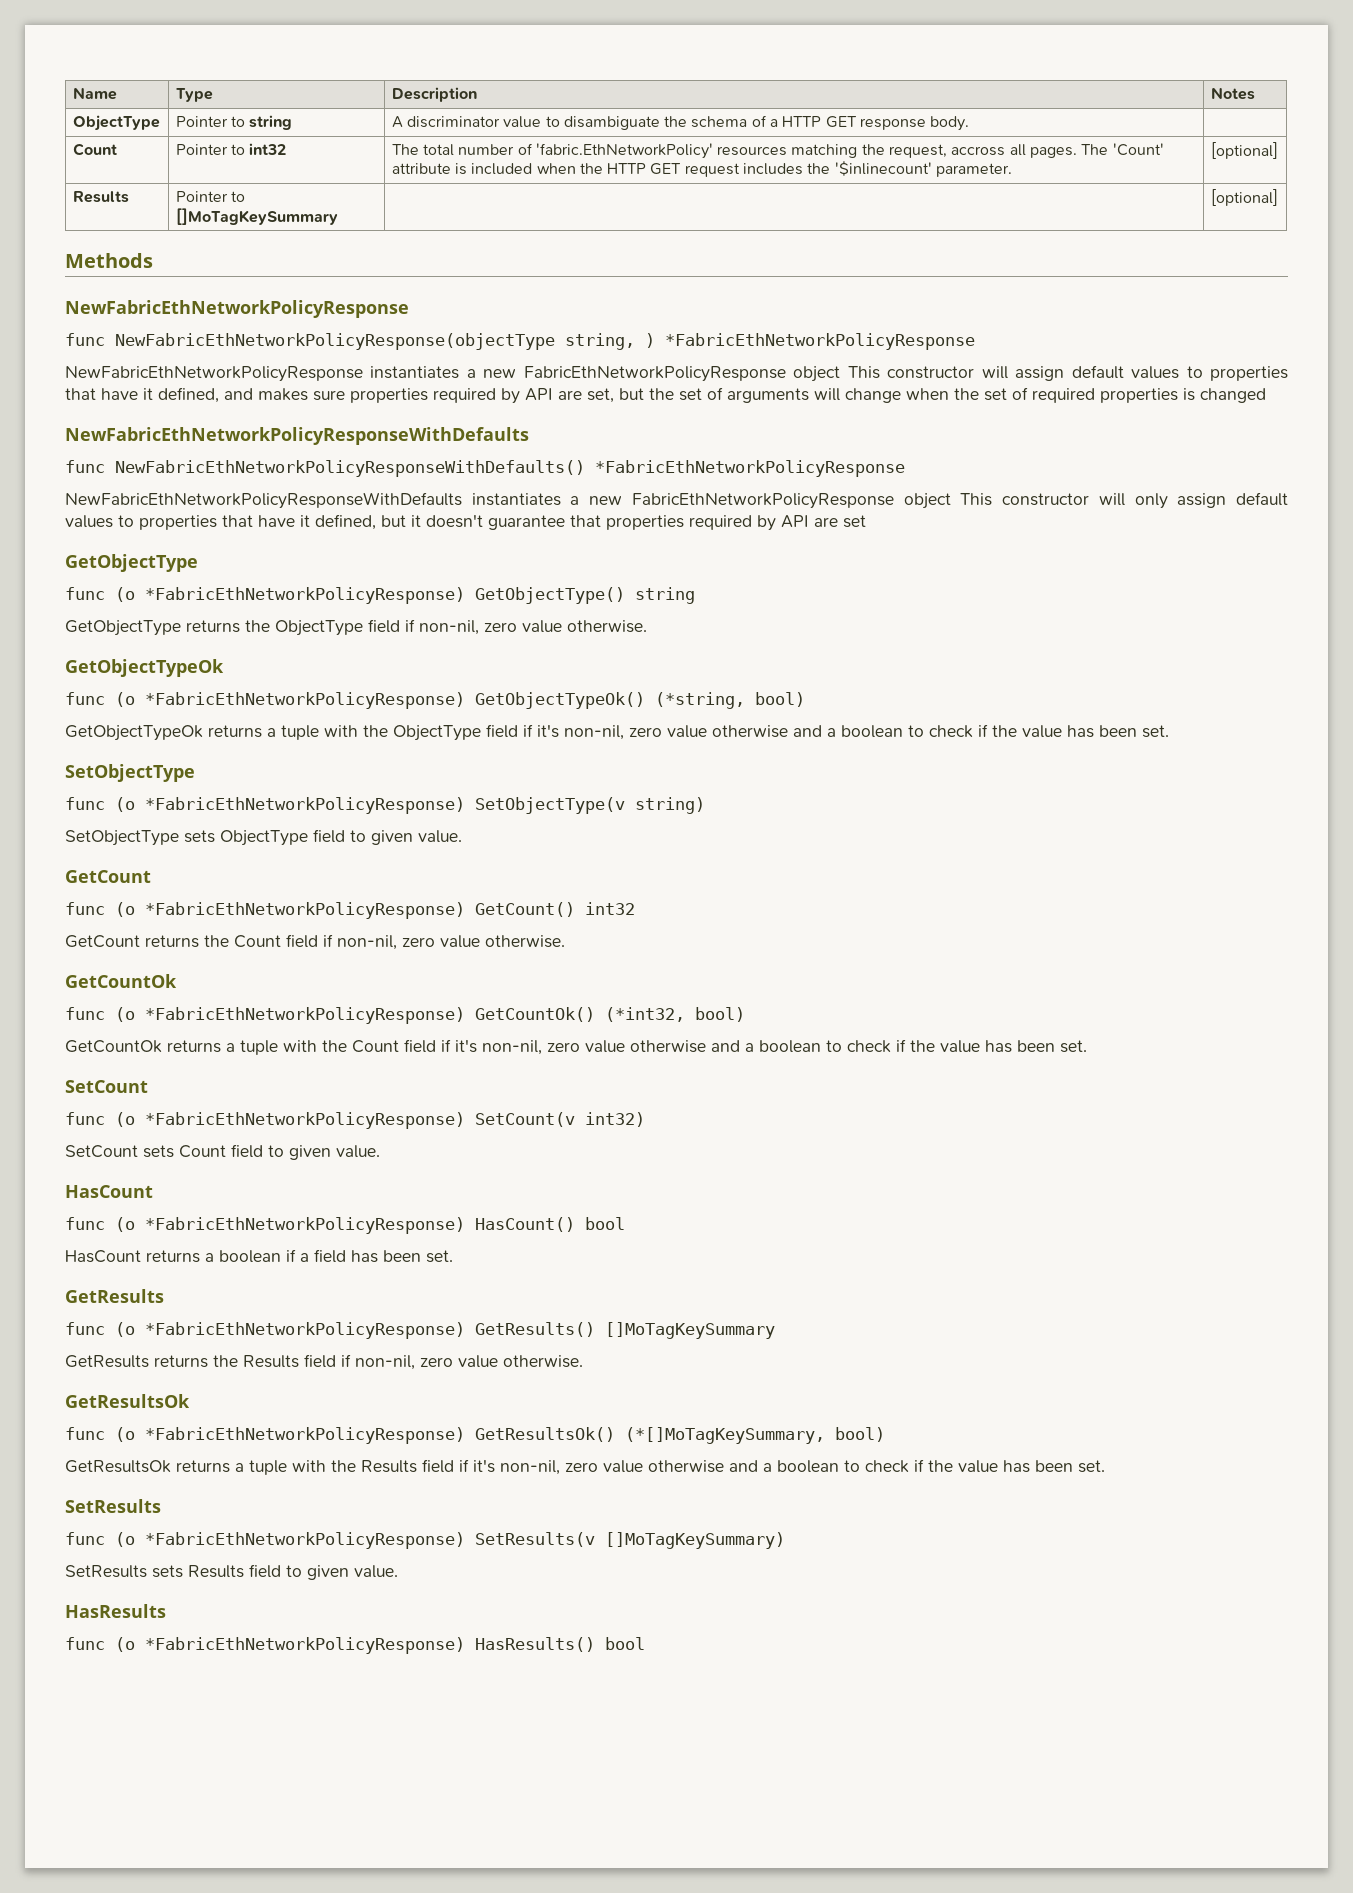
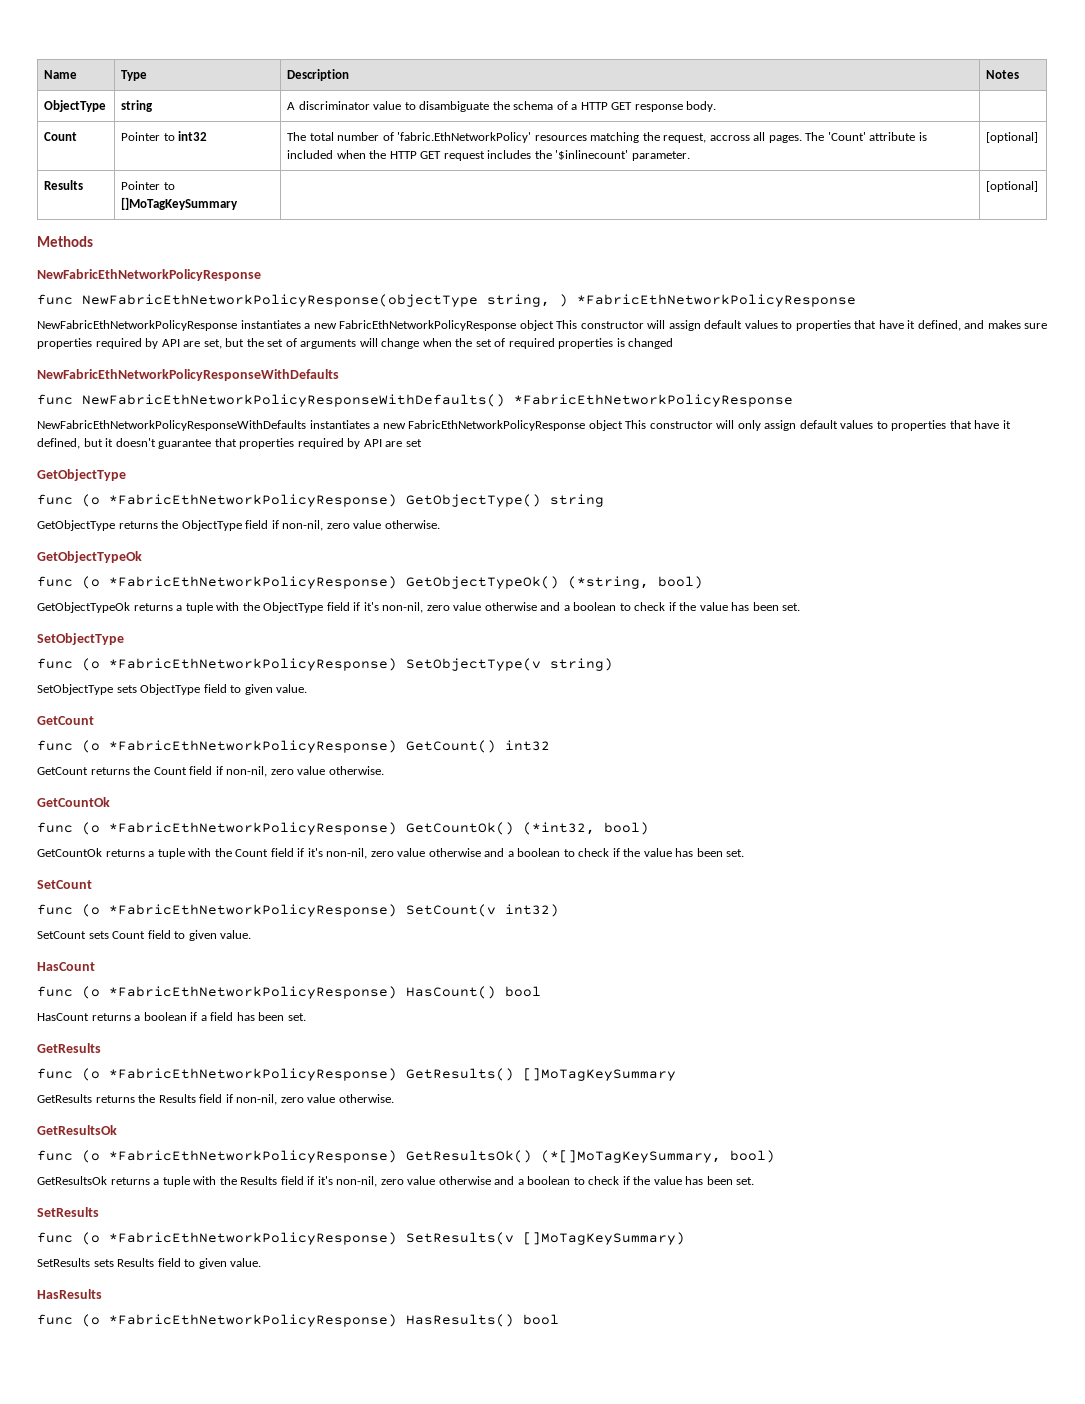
- ObjectType | Pointer to string | A discriminator value to disambiguate the schema of a HTTP GET response body. |
+ ObjectType | string | A discriminator value to disambiguate the schema of a HTTP GET response body. |

